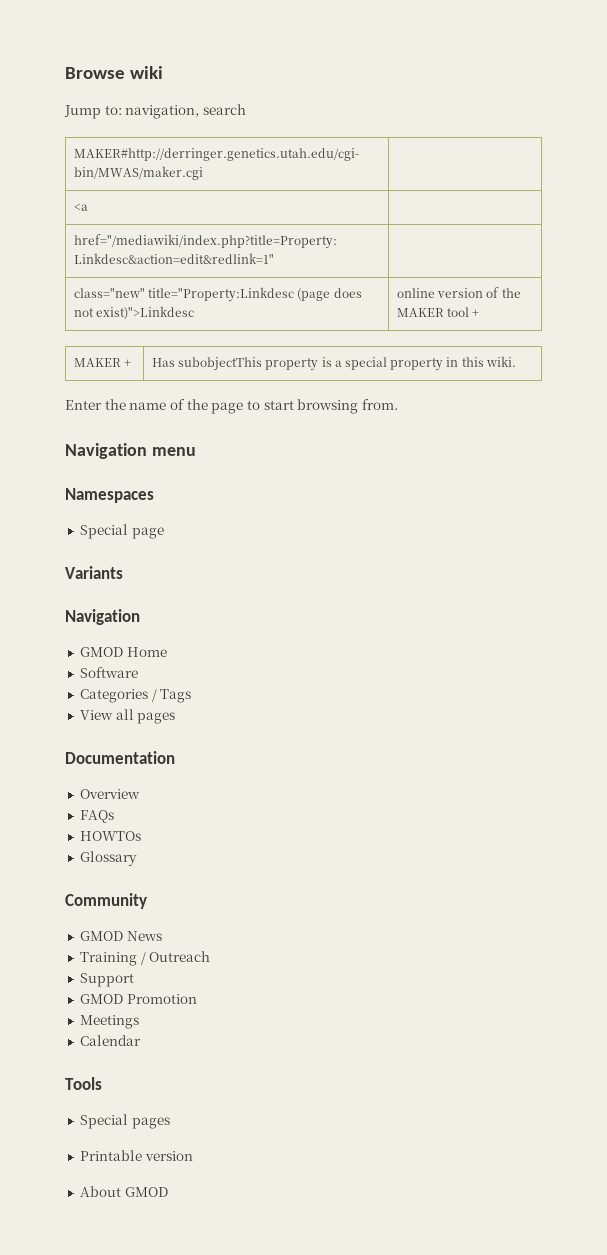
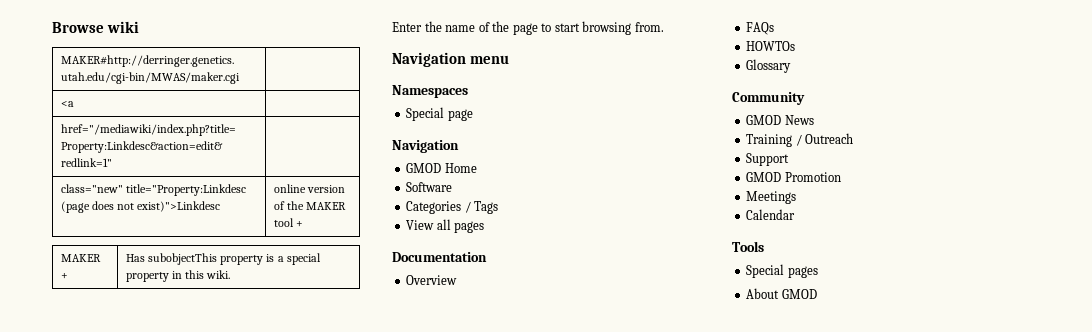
- Jump to: navigation, search
- Variants
- Printable version

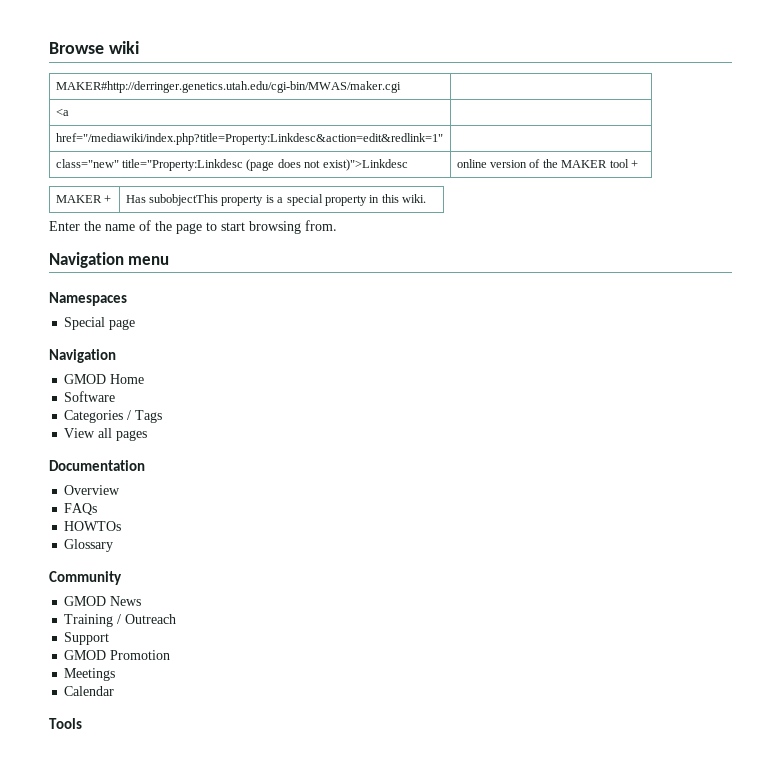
- Special pages
- About GMOD

